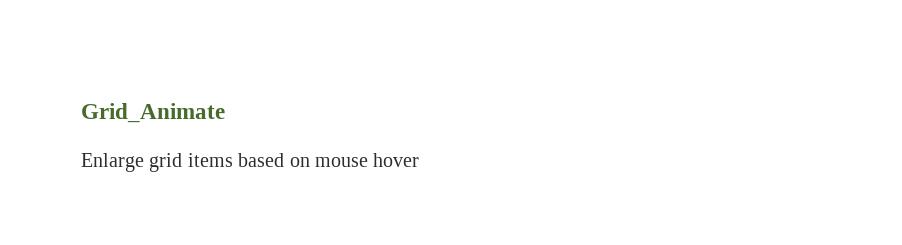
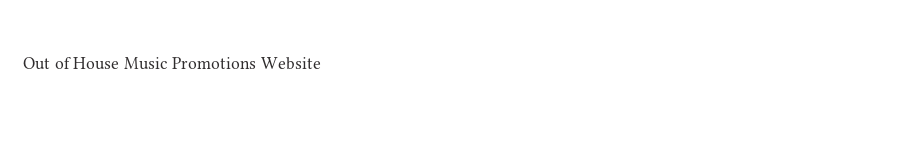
- Grid_Animate
- Enlarge grid items based on mouse hover
+ Out of House Music Promotions Website

